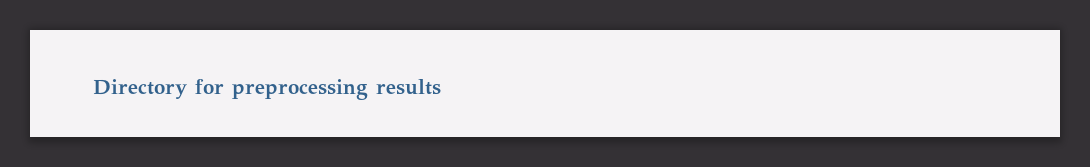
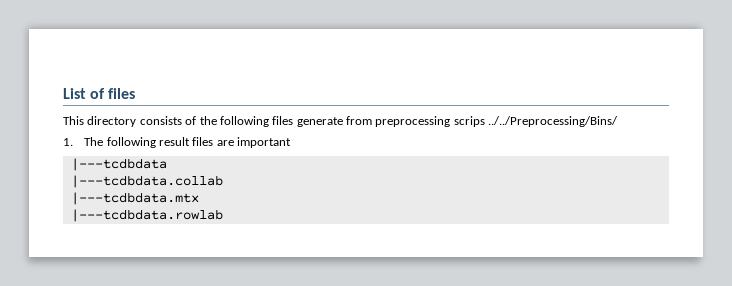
- Directory for preprocessing results
+ List of files
+ This directory consists of the following files generate from preprocessing scrips ../../Preprocessing/Bins/
+ 1. The following result files are important
+ |---tcdbdata
+ |---tcdbdata.collab
+ |---tcdbdata.mtx
+ |---tcdbdata.rowlab

